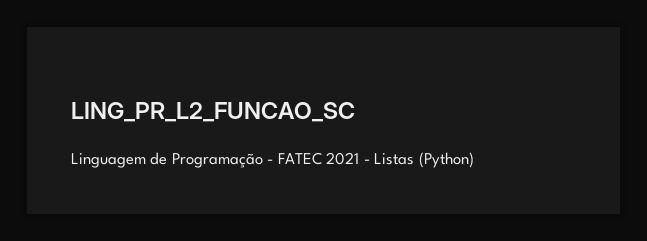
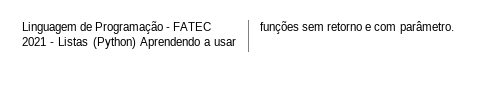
- LING_PR_L2_FUNCAO_SC
- Linguagem de Programação - FATEC 2021 - Listas (Python)
+ Linguagem de Programação - FATEC 2021 - Listas (Python) Aprendendo a usar funções sem retorno e com parâmetro.

